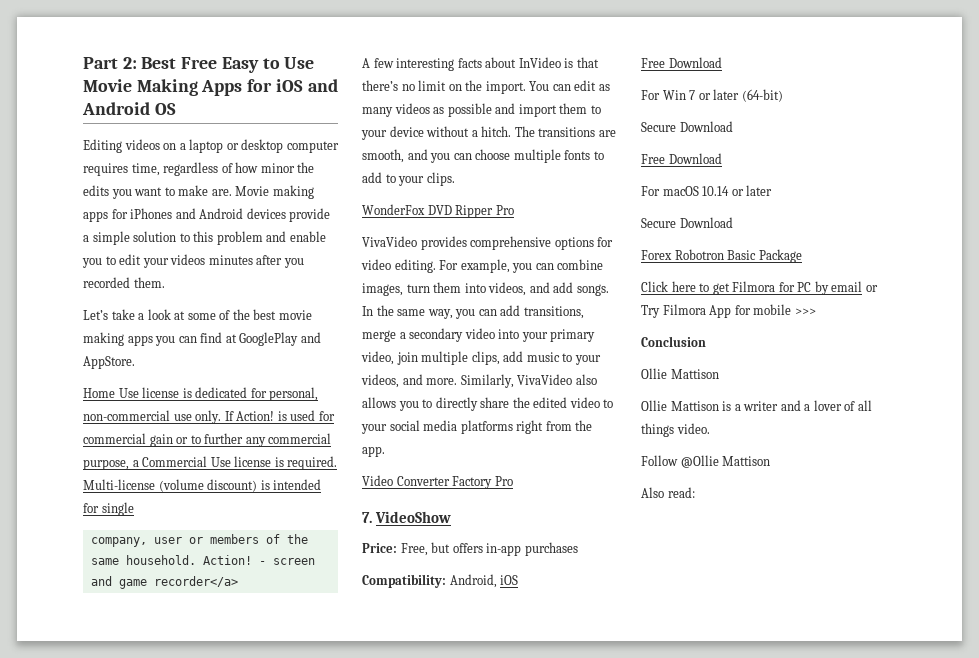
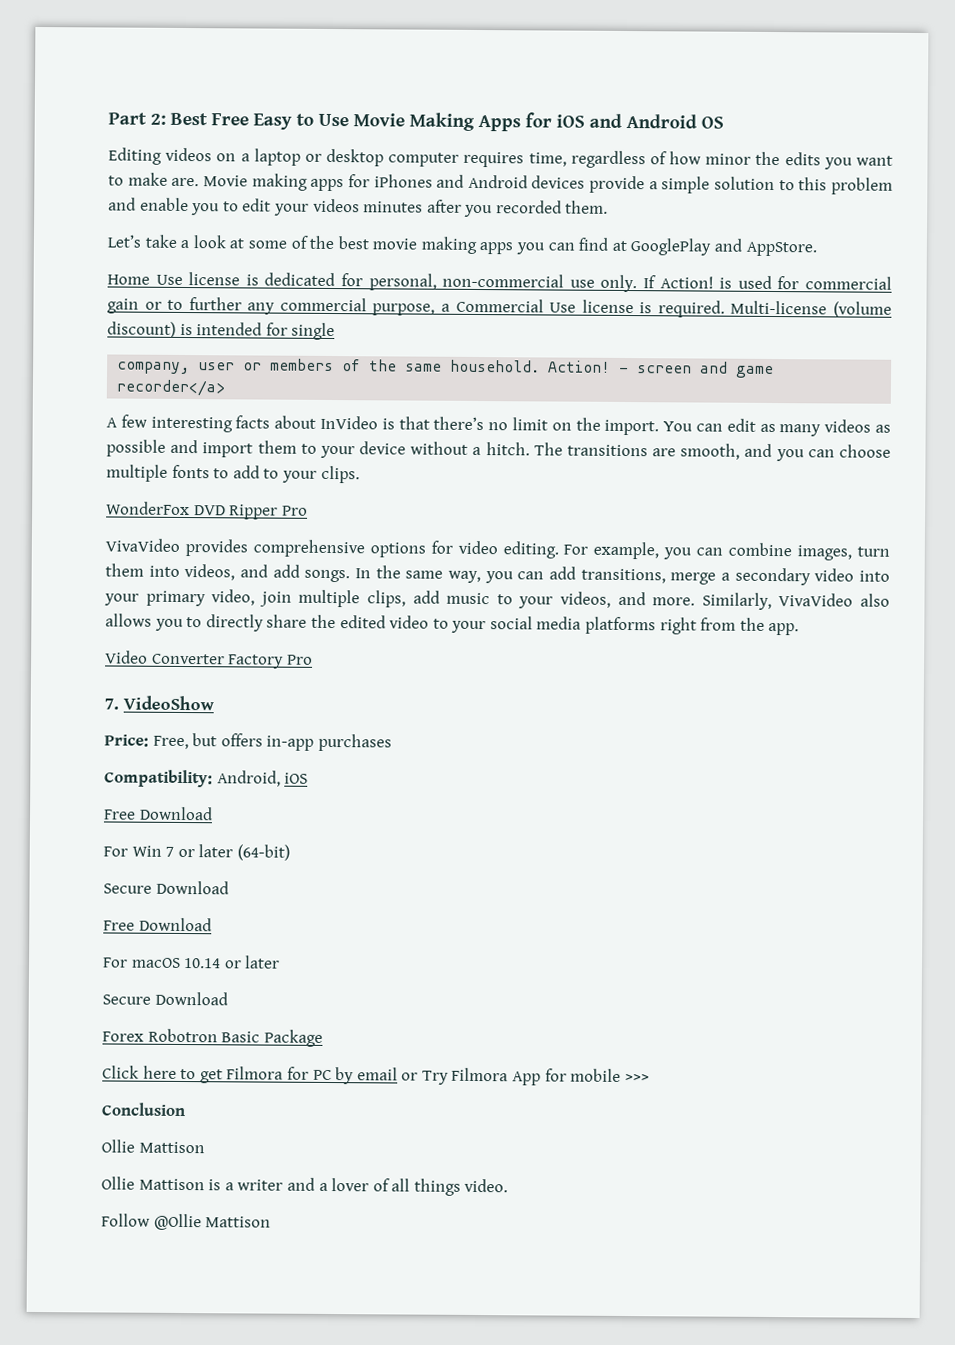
- Also read:

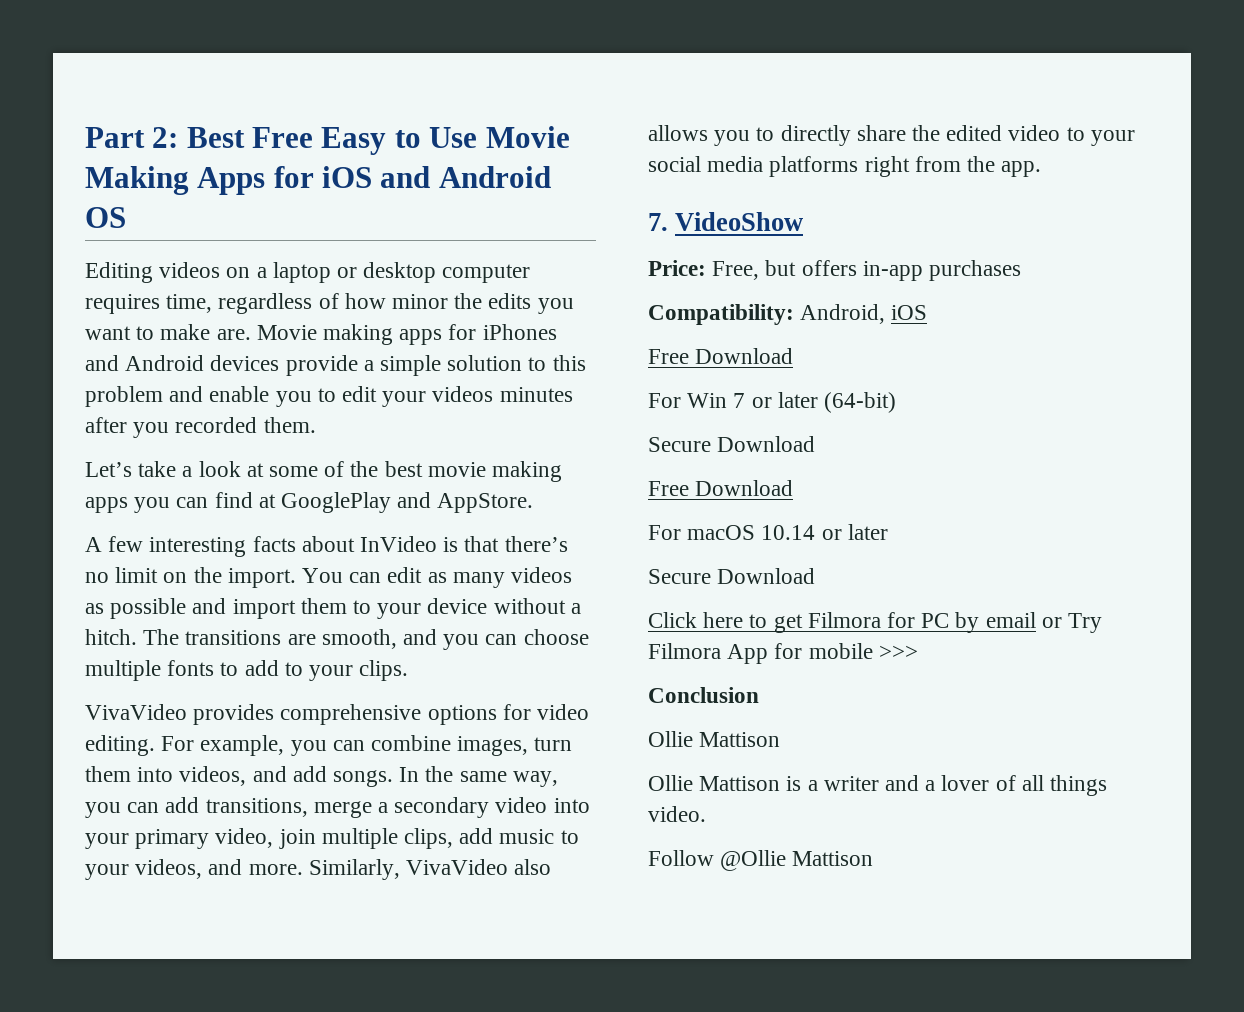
- Home Use license is dedicated for personal, non-commercial use only. If Action! is used for commercial gain or to further any commercial purpose, a Commercial Use license is required. Multi-license (volume discount) is intended for single
- company, user or members of the same household. Action! - screen and game recorder</a>
- WonderFox DVD Ripper Pro
- Video Converter Factory Pro
- Forex Robotron Basic Package

